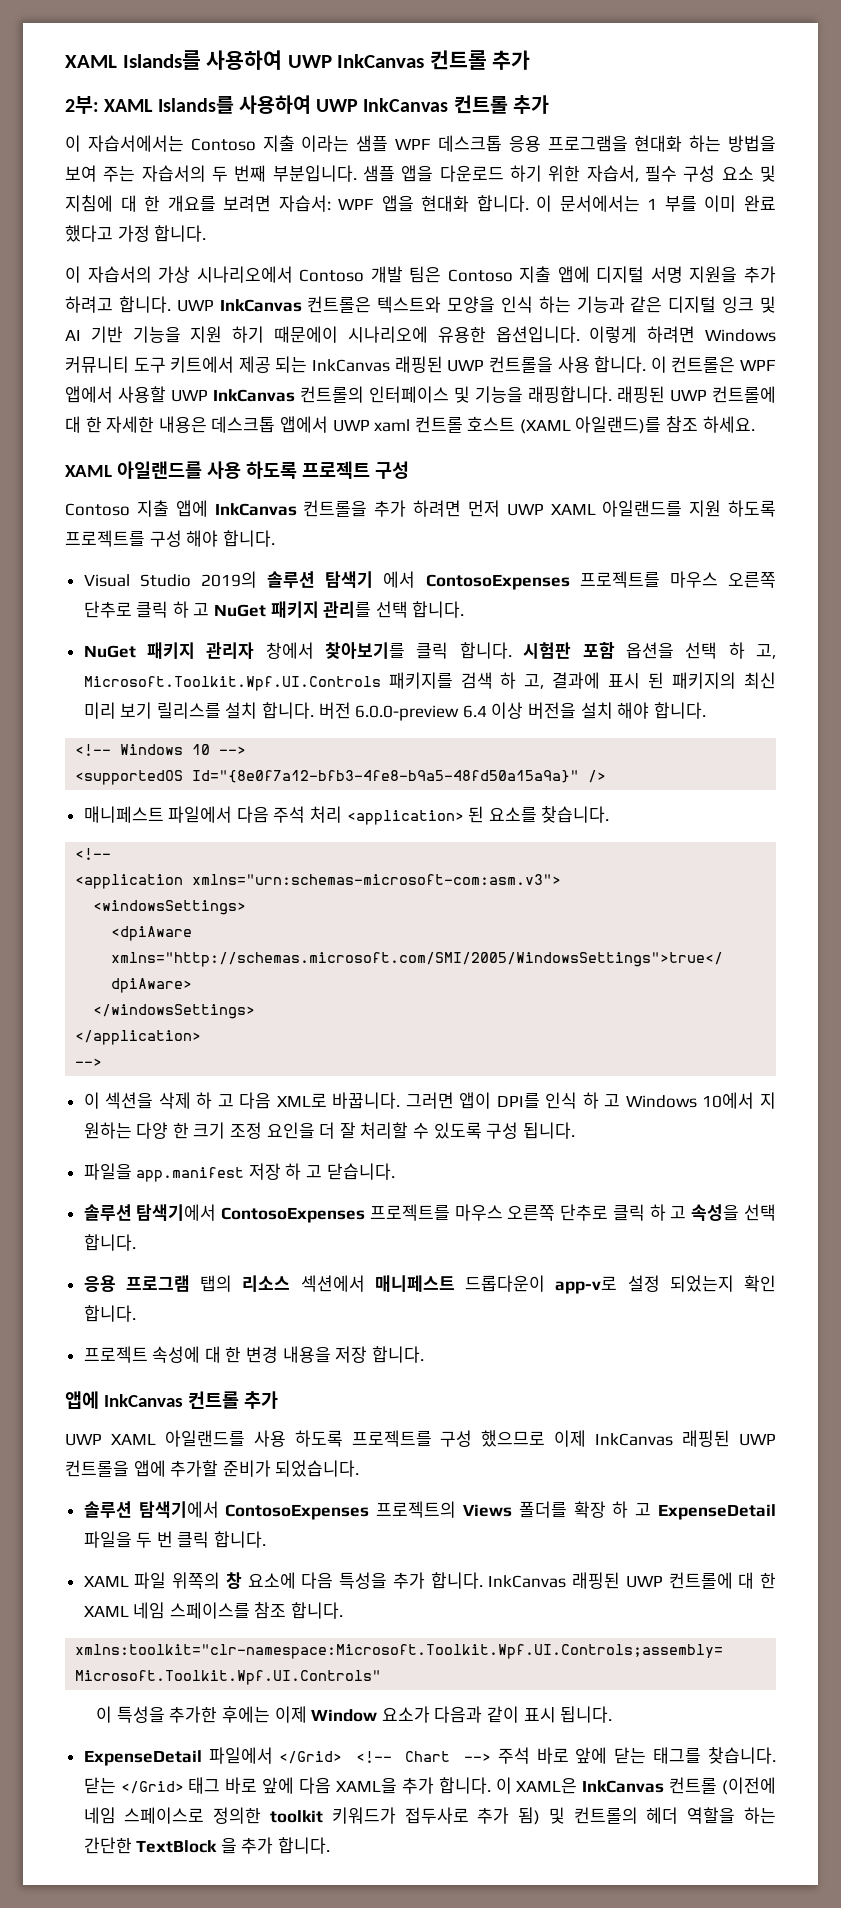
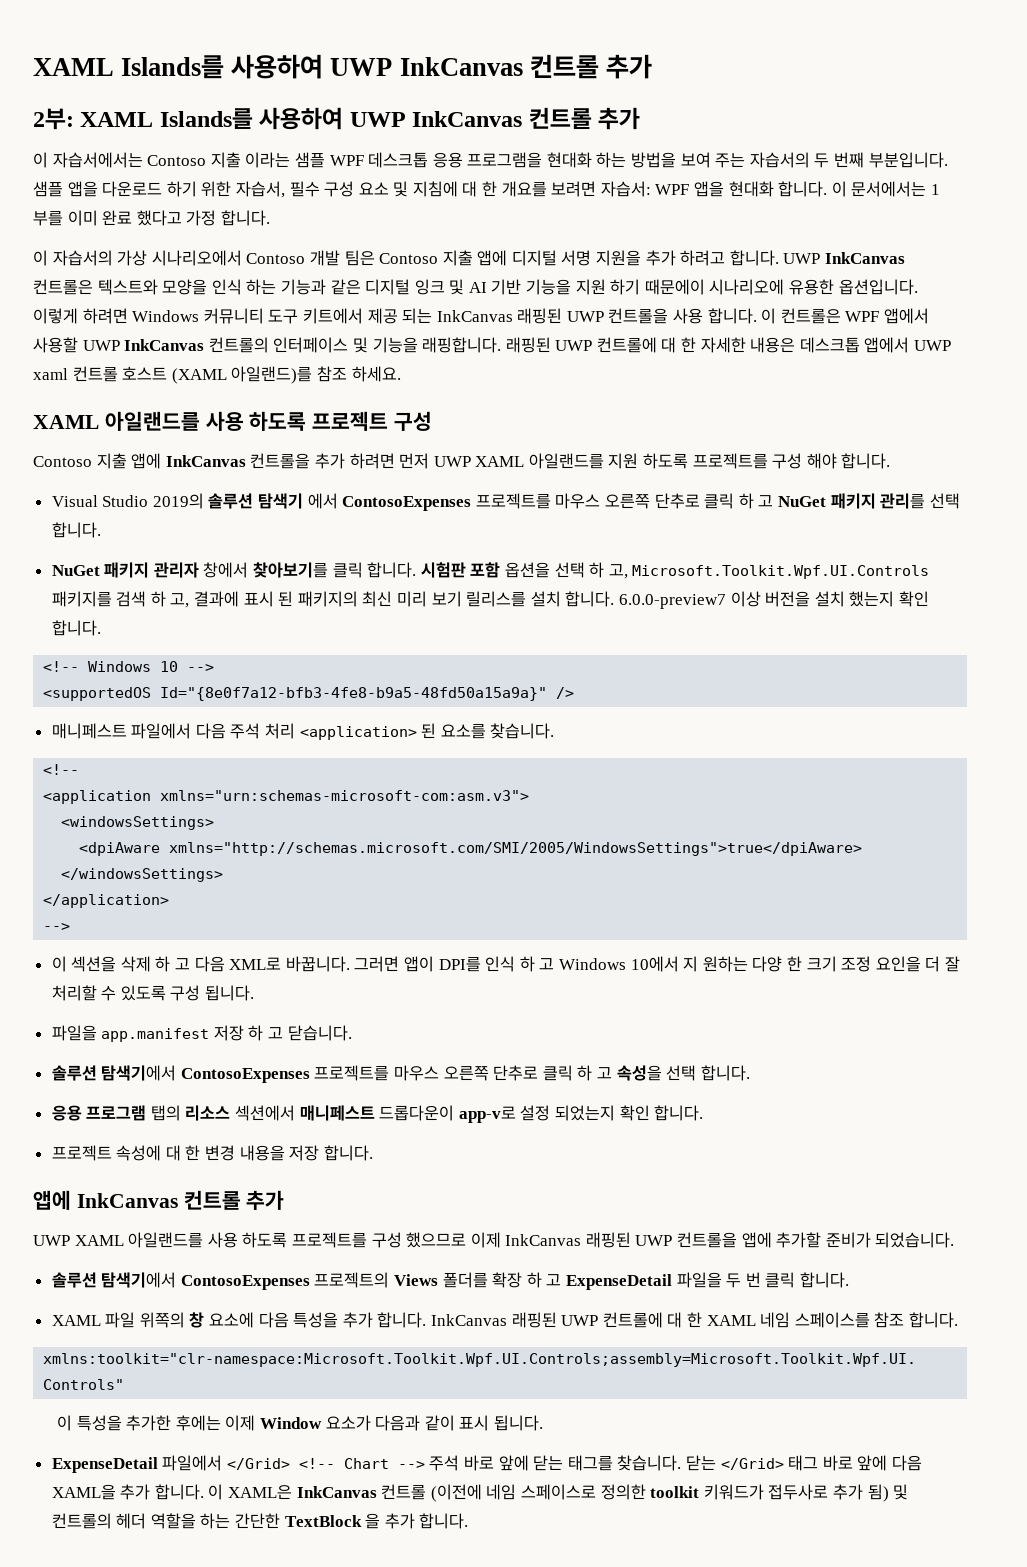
- 버전 6.0.0-preview 6.4 이상 버전을 설치 해야 합니다.
+ 6.0.0-preview7 이상 버전을 설치 했는지 확인 합니다.

